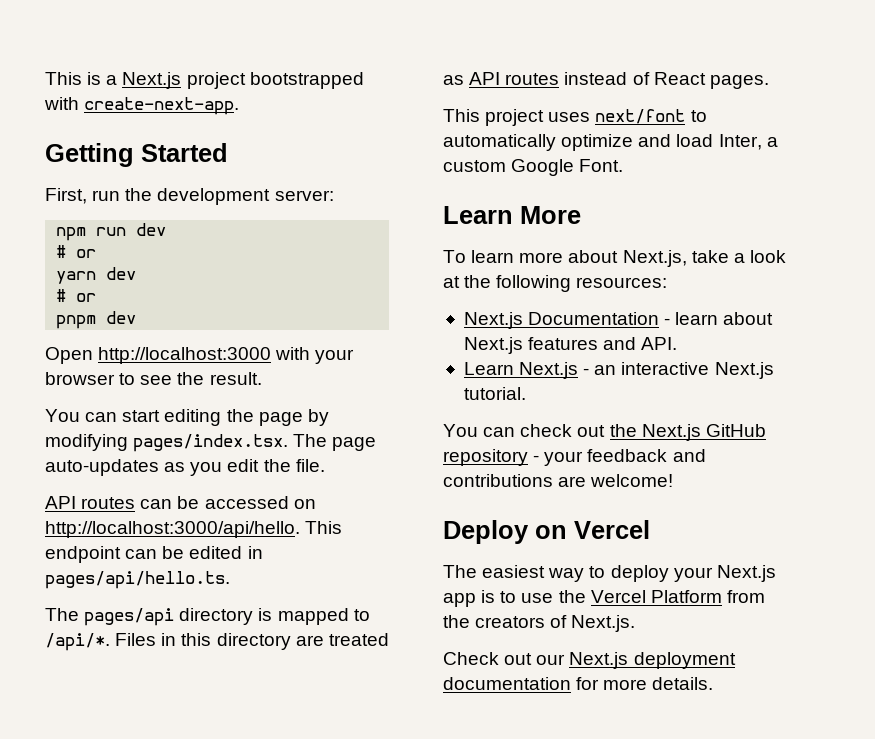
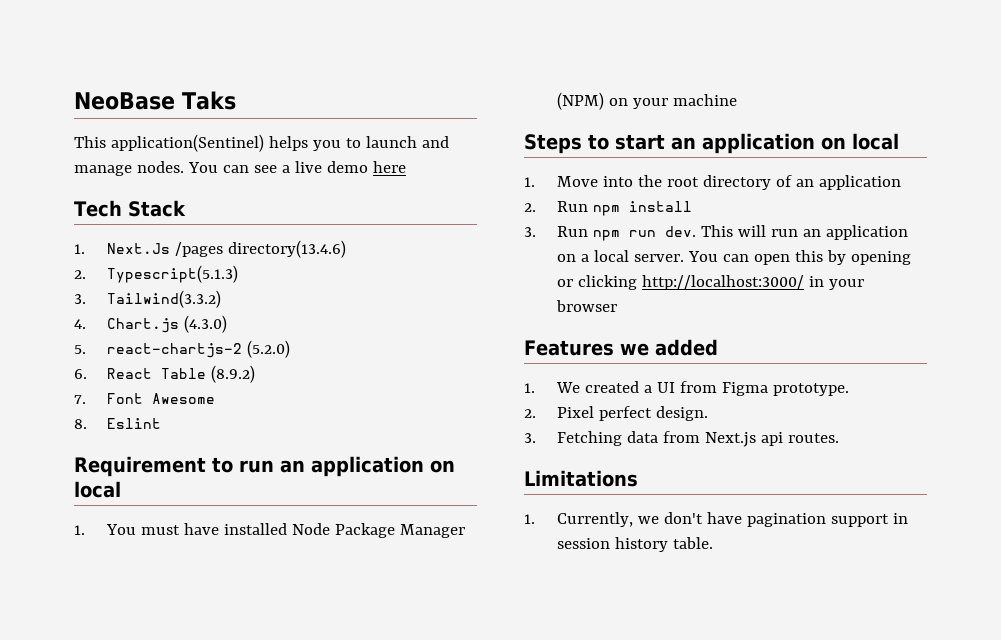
- This is a Next.js project bootstrapped with create-next-app.
- Getting Started
- First, run the development server:
- npm run dev
- # or
- yarn dev
- # or
- pnpm dev
- Open http://localhost:3000 with your browser to see the result.
- You can start editing the page by modifying pages/index.tsx. The page auto-updates as you edit the file.
- API routes can be accessed on http://localhost:3000/api/hello. This endpoint can be edited in pages/api/hello.ts.
- The pages/api directory is mapped to /api/*. Files in this directory are treated as API routes instead of React pages.
- This project uses next/font to automatically optimize and load Inter, a custom Google Font.
- Learn More
- To learn more about Next.js, take a look at the following resources:
- Next.js Documentation - learn about Next.js features and API.
- Learn Next.js - an interactive Next.js tutorial.
- You can check out the Next.js GitHub repository - your feedback and contributions are welcome!
- Deploy on Vercel
- The easiest way to deploy your Next.js app is to use the Vercel Platform from the creators of Next.js.
- Check out our Next.js deployment documentation for more details.
+ NeoBase Taks
+ This application(Sentinel) helps you to launch and manage nodes. You can see a live demo here
+ Tech Stack
+ 1. Next.Js /pages directory(13.4.6)
+ 2. Typescript(5.1.3)
+ 3. Tailwind(3.3.2)
+ 4. Chart.js (4.3.0)
+ 5. react-chartjs-2 (5.2.0)
+ 6. React Table (8.9.2)
+ 7. Font Awesome
+ 8. Eslint
+ Requirement to run an application on local
+ 1. You must have installed Node Package Manager (NPM) on your machine
+ Steps to start an application on local
+ 1. Move into the root directory of an application
+ 2. Run npm install
+ 3. Run npm run dev. This will run an application on a local server. You can open this by opening or clicking http://localhost:3000/ in your browser
+ Features we added
+ 1. We created a UI from Figma prototype.
+ 2. Pixel perfect design.
+ 3. Fetching data from Next.js api routes.
+ Limitations
+ 1. Currently, we don't have pagination support in session history table.

